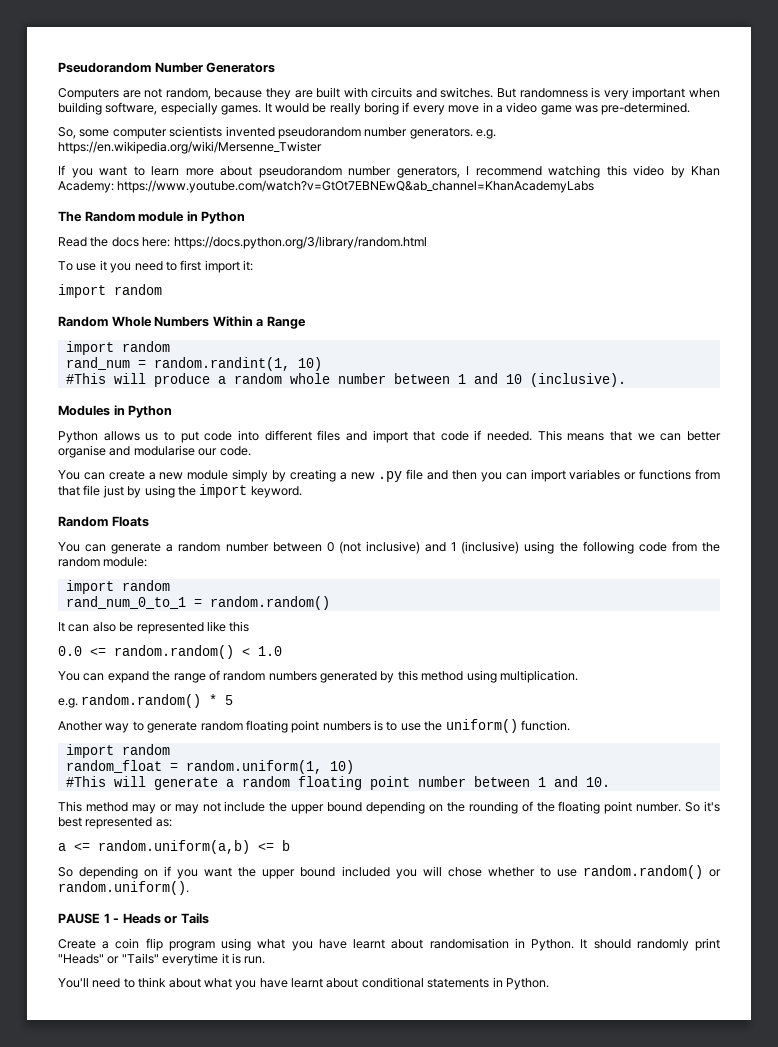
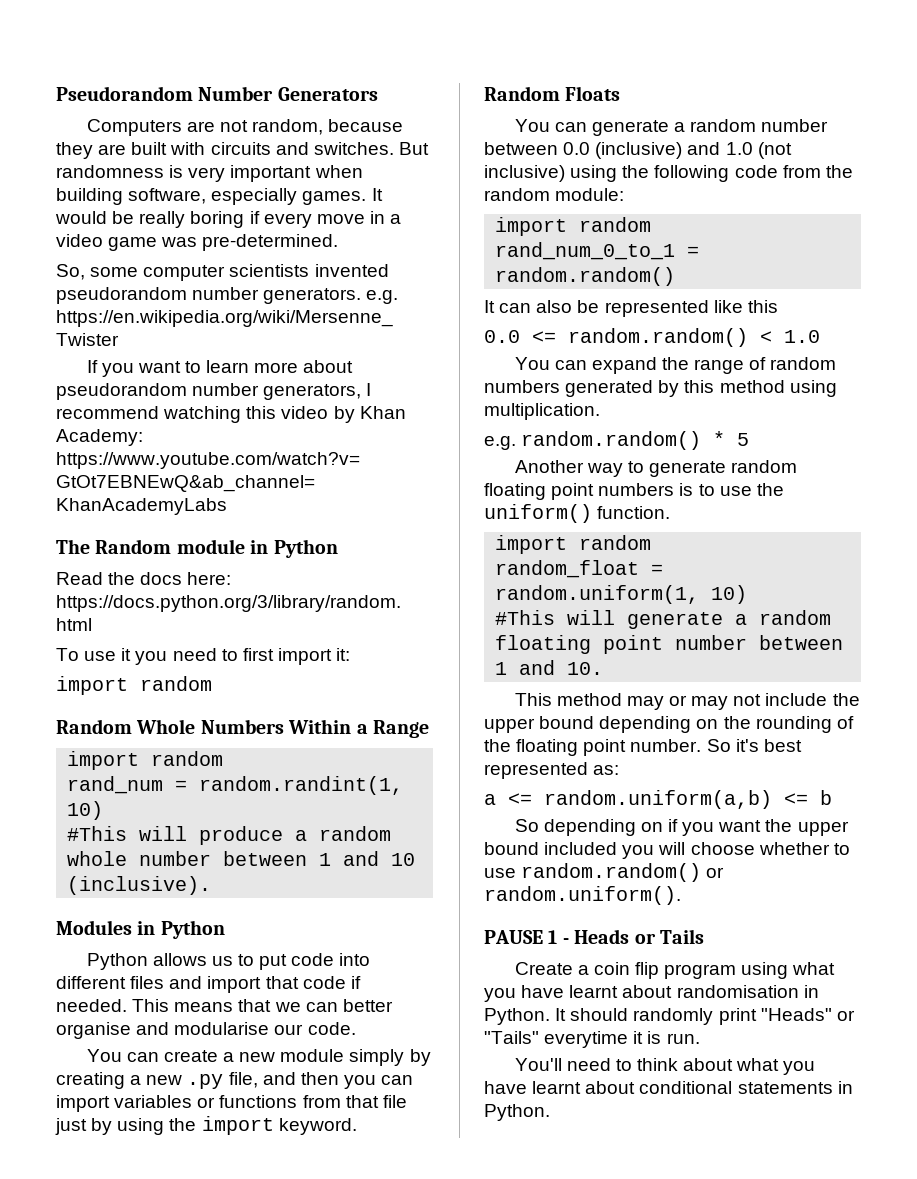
- You can create a new module simply by creating a new .py file and then you can import variables or functions from that file just by using the import keyword.
+ You can create a new module simply by creating a new .py file, and then you can import variables or functions from that file just by using the import keyword.
- You can generate a random number between 0 (not inclusive) and 1 (inclusive) using the following code from the random module:
+ You can generate a random number between 0.0 (inclusive) and 1.0 (not inclusive) using the following code from the random module:
- So depending on if you want the upper bound included you will chose whether to use random.random() or random.uniform().
+ So depending on if you want the upper bound included you will choose whether to use random.random() or random.uniform().

